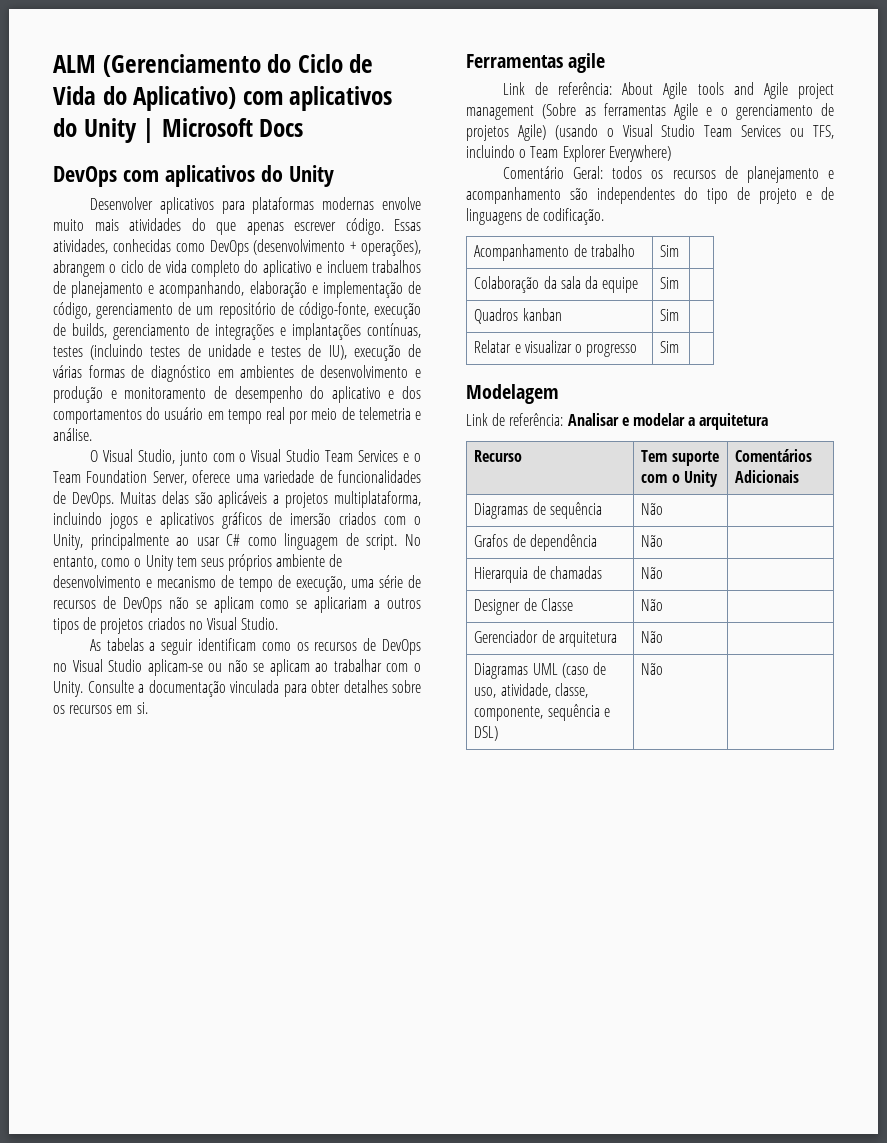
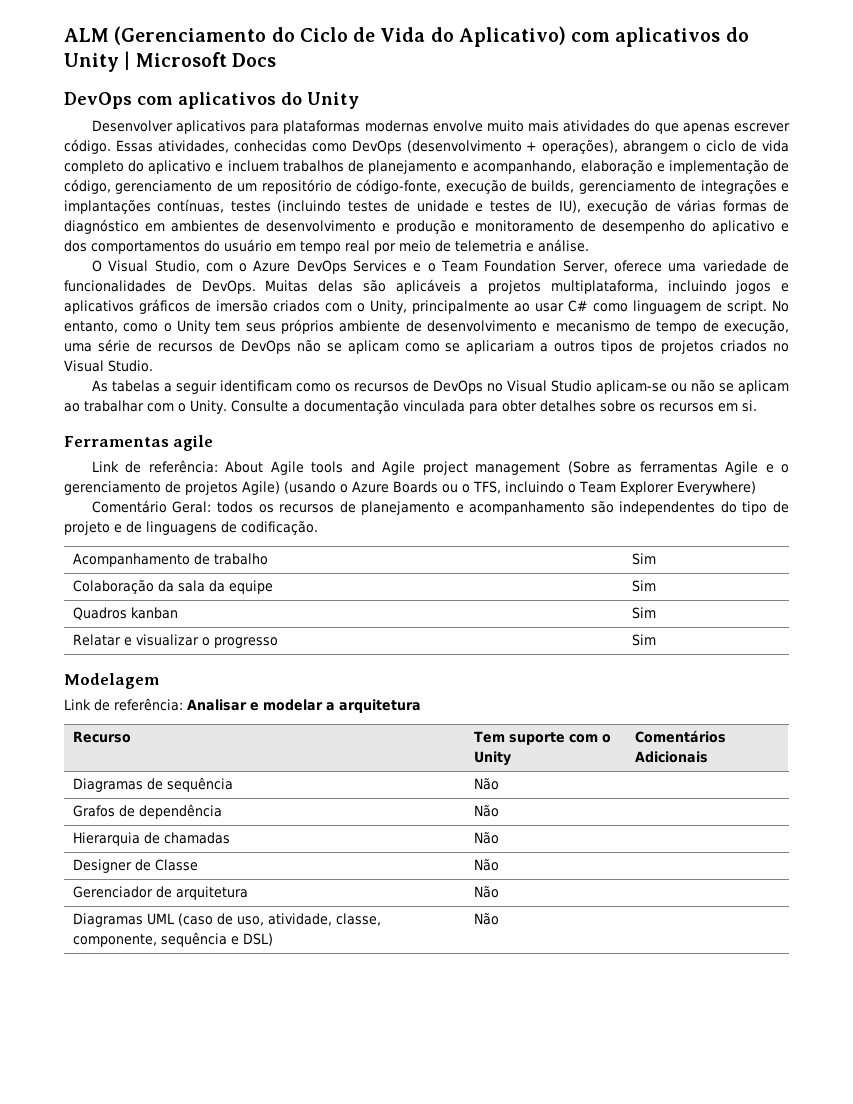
- O Visual Studio, junto com o Visual Studio Team Services e o Team Foundation Server, oferece uma variedade de funcionalidades de DevOps.
+ O Visual Studio, com o Azure DevOps Services e o Team Foundation Server, oferece uma variedade de funcionalidades de DevOps.
- Link de referência: About Agile tools and Agile project management (Sobre as ferramentas Agile e o gerenciamento de projetos Agile) (usando o Visual Studio Team Services ou TFS, incluindo o Team Explorer Everywhere)
+ Link de referência: About Agile tools and Agile project management (Sobre as ferramentas Agile e o gerenciamento de projetos Agile) (usando o Azure Boards ou o TFS, incluindo o Team Explorer Everywhere)

